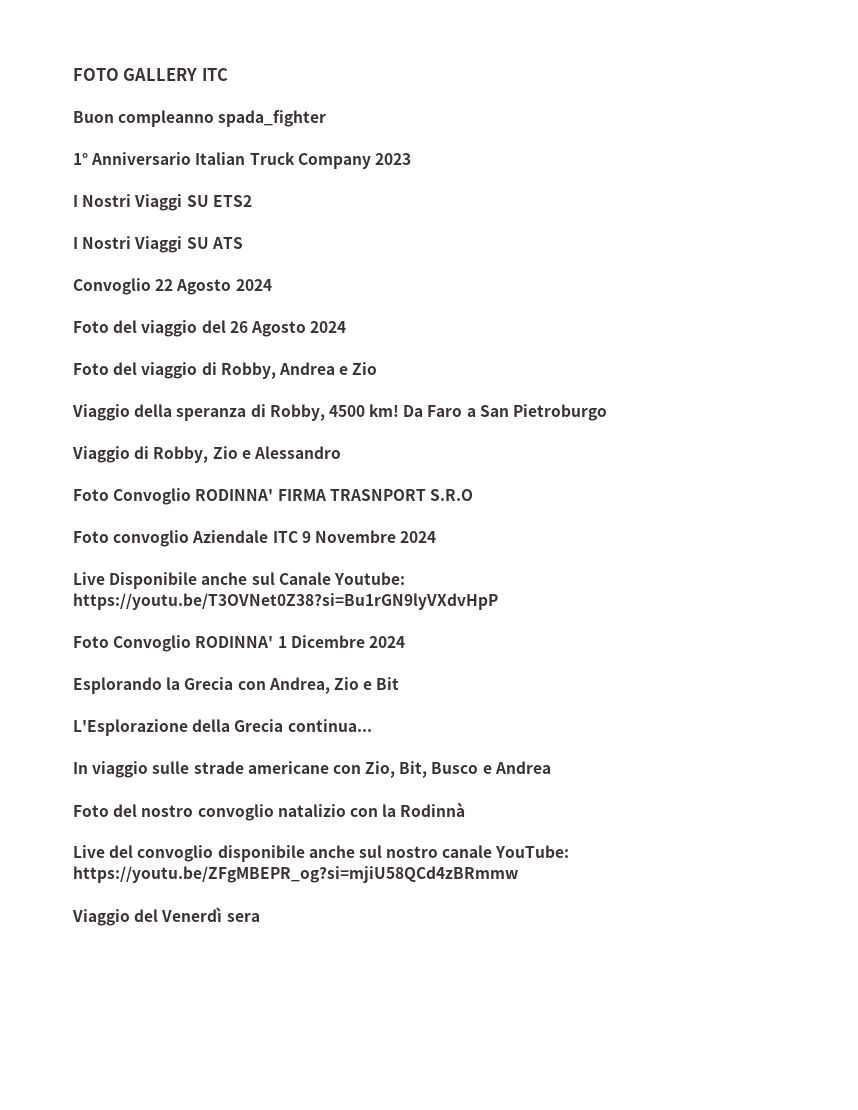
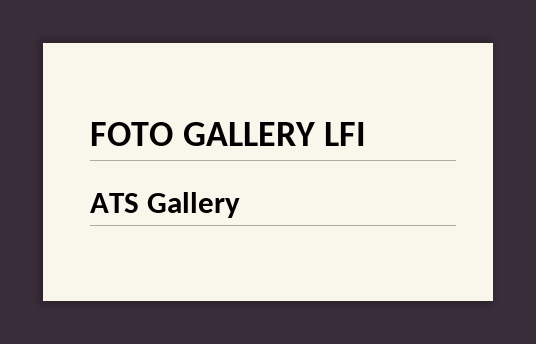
- FOTO GALLERY ITC
- Buon compleanno spada_fighter
- 1° Anniversario Italian Truck Company 2023
- I Nostri Viaggi SU ETS2
- I Nostri Viaggi SU ATS
- Convoglio 22 Agosto 2024
- Foto del viaggio del 26 Agosto 2024
- Foto del viaggio di Robby, Andrea e Zio
- Viaggio della speranza di Robby, 4500 km! Da Faro a San Pietroburgo
- Viaggio di Robby, Zio e Alessandro
- Foto Convoglio RODINNA' FIRMA TRASNPORT S.R.O
- Foto convoglio Aziendale ITC 9 Novembre 2024
- Live Disponibile anche sul Canale Youtube: https://youtu.be/T3OVNet0Z38?si=Bu1rGN9lyVXdvHpP
- Foto Convoglio RODINNA' 1 Dicembre 2024
- Esplorando la Grecia con Andrea, Zio e Bit
- L'Esplorazione della Grecia continua...
- In viaggio sulle strade americane con Zio, Bit, Busco e Andrea
- Foto del nostro convoglio natalizio con la Rodinnà
- Live del convoglio disponibile anche sul nostro canale YouTube: https://youtu.be/ZFgMBEPR_og?si=mjiU58QCd4zBRmmw
- Viaggio del Venerdì sera
+ FOTO GALLERY LFI
+ ATS Gallery

